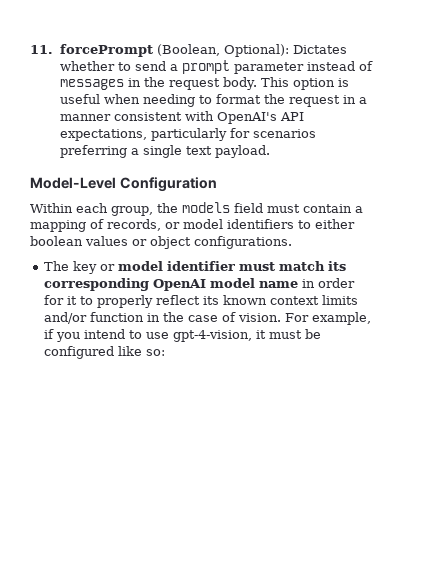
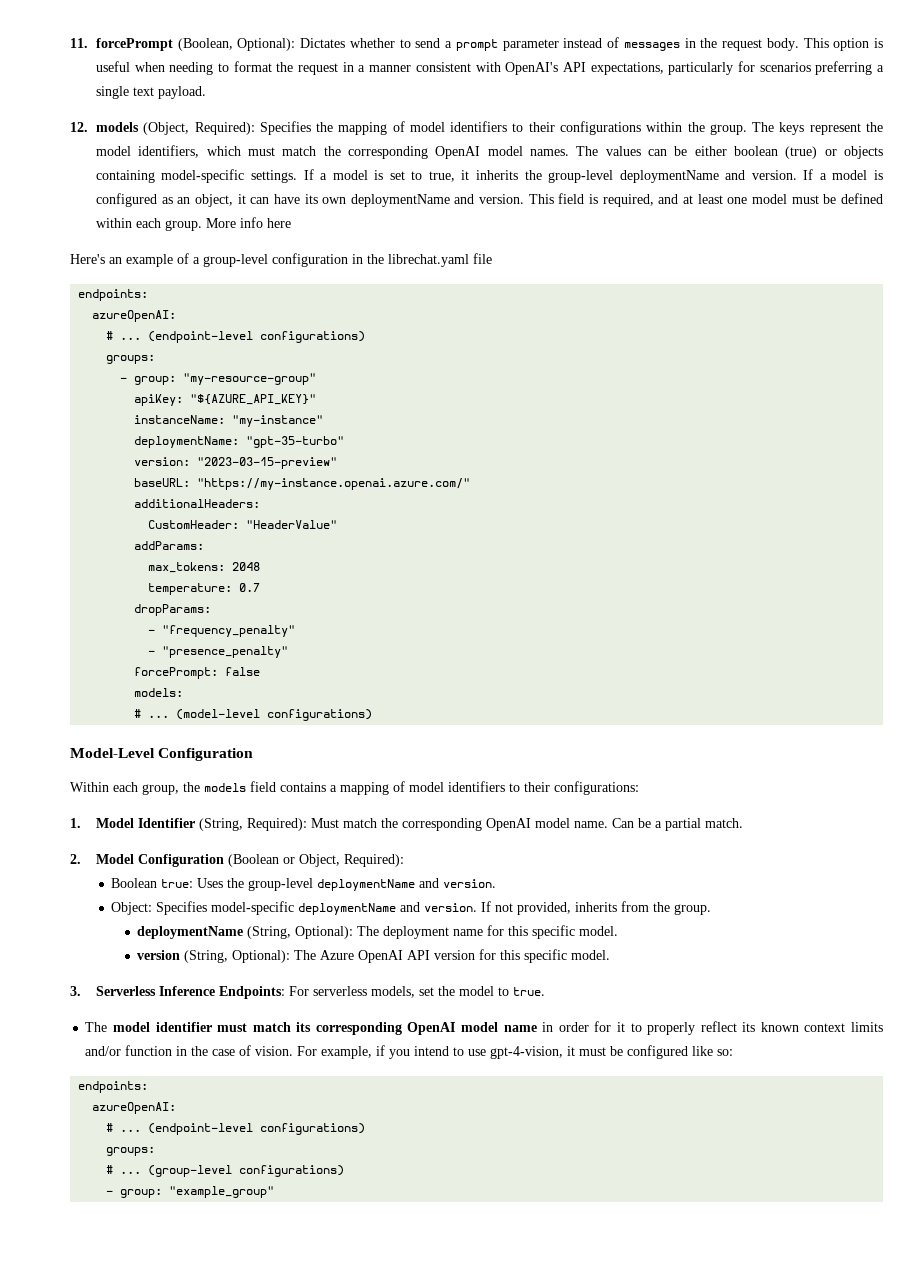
+ 12. models (Object, Required): Specifies the mapping of model identifiers to their configurations within the group. The keys represent the model identifiers, which must match the corresponding OpenAI model names. The values can be either boolean (true) or objects containing model-specific settings. If a model is set to true, it inherits the group-level deploymentName and version. If a model is configured as an object, it can have its own deploymentName and version. This field is required, and at least one model must be defined within each group. More info here
+ Here's an example of a group-level configuration in the librechat.yaml file
+ endpoints:
+ azureOpenAI:
+ # ... (endpoint-level configurations)
+ groups:
+ - group: "my-resource-group"
+ apiKey: "${AZURE_API_KEY}"
+ instanceName: "my-instance"
+ deploymentName: "gpt-35-turbo"
+ version: "2023-03-15-preview"
+ baseURL: "https://my-instance.openai.azure.com/"
+ additionalHeaders:
+ CustomHeader: "HeaderValue"
+ addParams:
+ max_tokens: 2048
+ temperature: 0.7
+ dropParams:
+ - "frequency_penalty"
+ - "presence_penalty"
+ forcePrompt: false
+ models:
+ # ... (model-level configurations)
- Within each group, the models field must contain a mapping of records, or model identifiers to either boolean values or object configurations.
- The key or model identifier must match its corresponding OpenAI model name in order for it to properly reflect its known context limits and/or function in the case of vision.
+ Within each group, the models field contains a mapping of model identifiers to their configurations:
+ 1. Model Identifier (String, Required): Must match the corresponding OpenAI model name. Can be a partial match.
+ 2. Model Configuration (Boolean or Object, Required):
+ Boolean true: Uses the group-level deploymentName and version.
+ Object: Specifies model-specific deploymentName and version. If not provided, inherits from the group.
+ deploymentName (String, Optional): The deployment name for this specific model.
+ version (String, Optional): The Azure OpenAI API version for this specific model.
+ 3. Serverless Inference Endpoints: For serverless models, set the model to true.
+ The model identifier must match its corresponding OpenAI model name in order for it to properly reflect its known context limits and/or function in the case of vision.
  For example, if you intend to use gpt-4-vision, it must be configured like so:
+ endpoints:
+ azureOpenAI:
+ # ... (endpoint-level configurations)
+ groups:
+ # ... (group-level configurations)
+ - group: "example_group"

